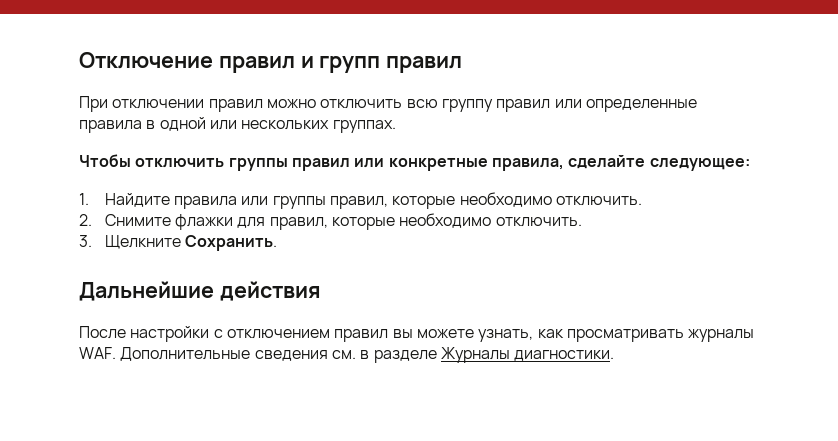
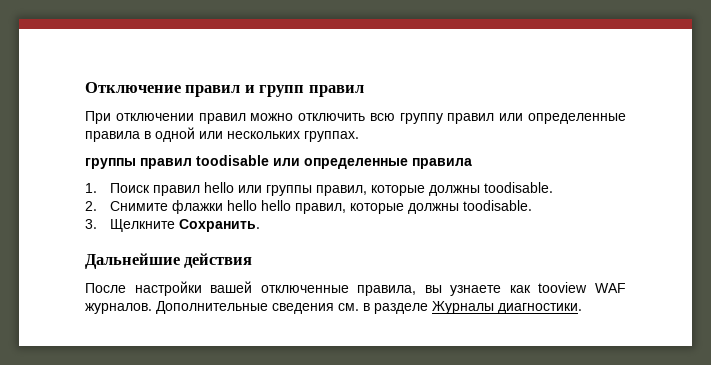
- Чтобы отключить группы правил или конкретные правила, сделайте следующее:
- 1. Найдите правила или группы правил, которые необходимо отключить.
+ группы правил toodisable или определенные правила
+ 1. Поиск правил hello или группы правил, которые должны toodisable.
- 2. Снимите флажки для правил, которые необходимо отключить.
+ 2. Снимите флажки hello hello правил, которые должны toodisable.
- После настройки с отключением правил вы можете узнать, как просматривать журналы WAF. Дополнительные сведения см. в разделе Журналы диагностики.
+ После настройки вашей отключенные правила, вы узнаете как tooview WAF журналов. Дополнительные сведения см. в разделе Журналы диагностики.

